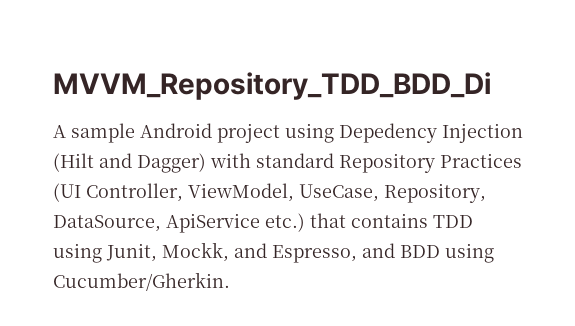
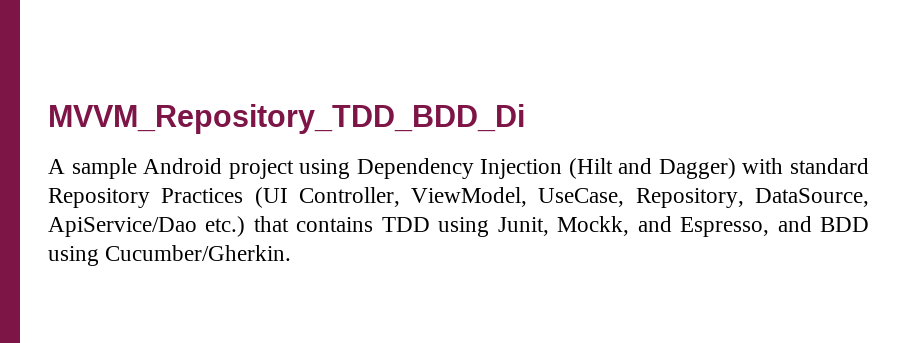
- A sample Android project using Depedency Injection (Hilt and Dagger) with standard Repository Practices (UI Controller, ViewModel, UseCase, Repository, DataSource, ApiService etc.) that contains TDD using Junit, Mockk, and Espresso, and BDD using Cucumber/Gherkin.
+ A sample Android project using Dependency Injection (Hilt and Dagger) with standard Repository Practices (UI Controller, ViewModel, UseCase, Repository, DataSource, ApiService/Dao etc.) that contains TDD using Junit, Mockk, and Espresso, and BDD using Cucumber/Gherkin.

